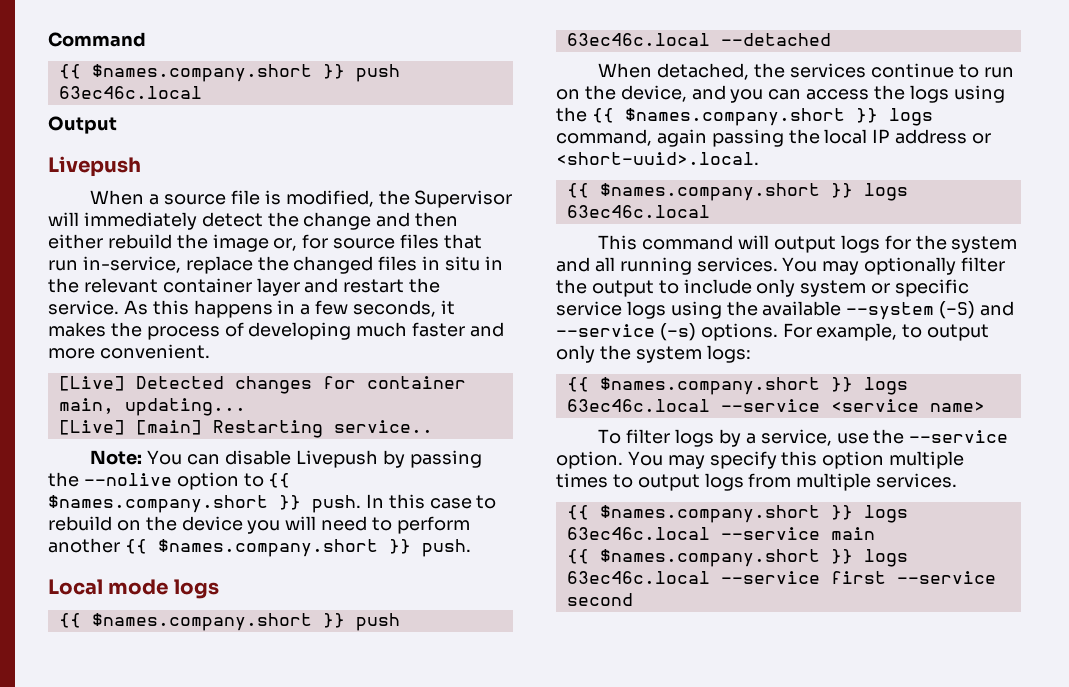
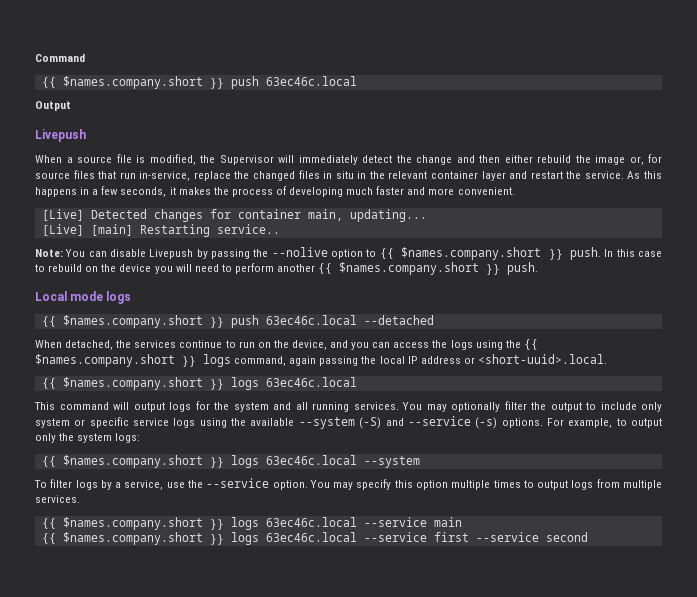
- {{ $names.company.short }} logs 63ec46c.local --service <service name>
+ {{ $names.company.short }} logs 63ec46c.local --system

